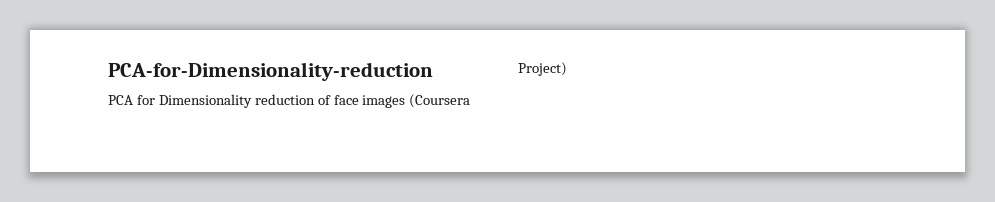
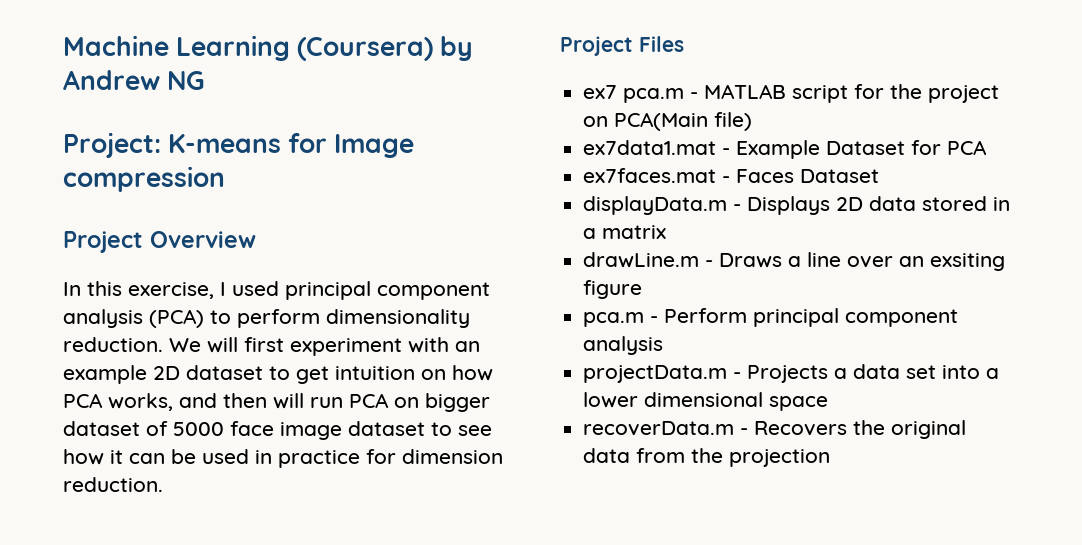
- PCA-for-Dimensionality-reduction
- PCA for Dimensionality reduction of face images (Coursera Project)
+ Machine Learning (Coursera) by Andrew NG
+ Project: K-means for Image compression
+ Project Overview
+ In this exercise, I used principal component analysis (PCA) to perform dimensionality reduction. We will first experiment with an example 2D dataset to get intuition on how PCA works, and then will run PCA on bigger dataset of 5000 face image dataset to see how it can be used in practice for dimension reduction.
+ Project Files
+ ex7 pca.m - MATLAB script for the project on PCA(Main file)
+ ex7data1.mat - Example Dataset for PCA
+ ex7faces.mat - Faces Dataset
+ displayData.m - Displays 2D data stored in a matrix
+ drawLine.m - Draws a line over an exsiting figure
+ pca.m - Perform principal component analysis
+ projectData.m - Projects a data set into a lower dimensional space
+ recoverData.m - Recovers the original data from the projection

